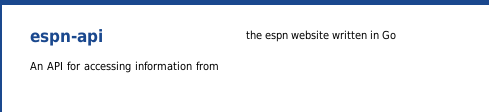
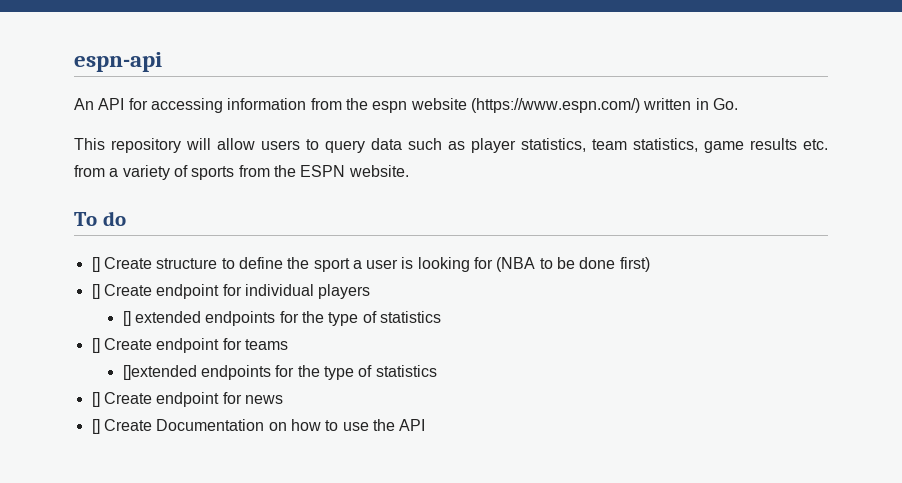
- An API for accessing information from the espn website written in Go
+ An API for accessing information from the espn website (https://www.espn.com/) written in Go.
+ This repository will allow users to query data such as player statistics, team statistics, game results etc. from a variety of sports from the ESPN website.
+ To do
+ [] Create structure to define the sport a user is looking for (NBA to be done first)
+ [] Create endpoint for individual players
+ [] extended endpoints for the type of statistics
+ [] Create endpoint for teams
+ []extended endpoints for the type of statistics
+ [] Create endpoint for news
+ [] Create Documentation on how to use the API

